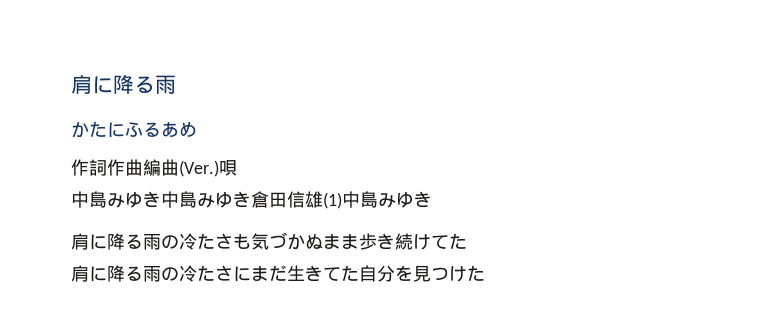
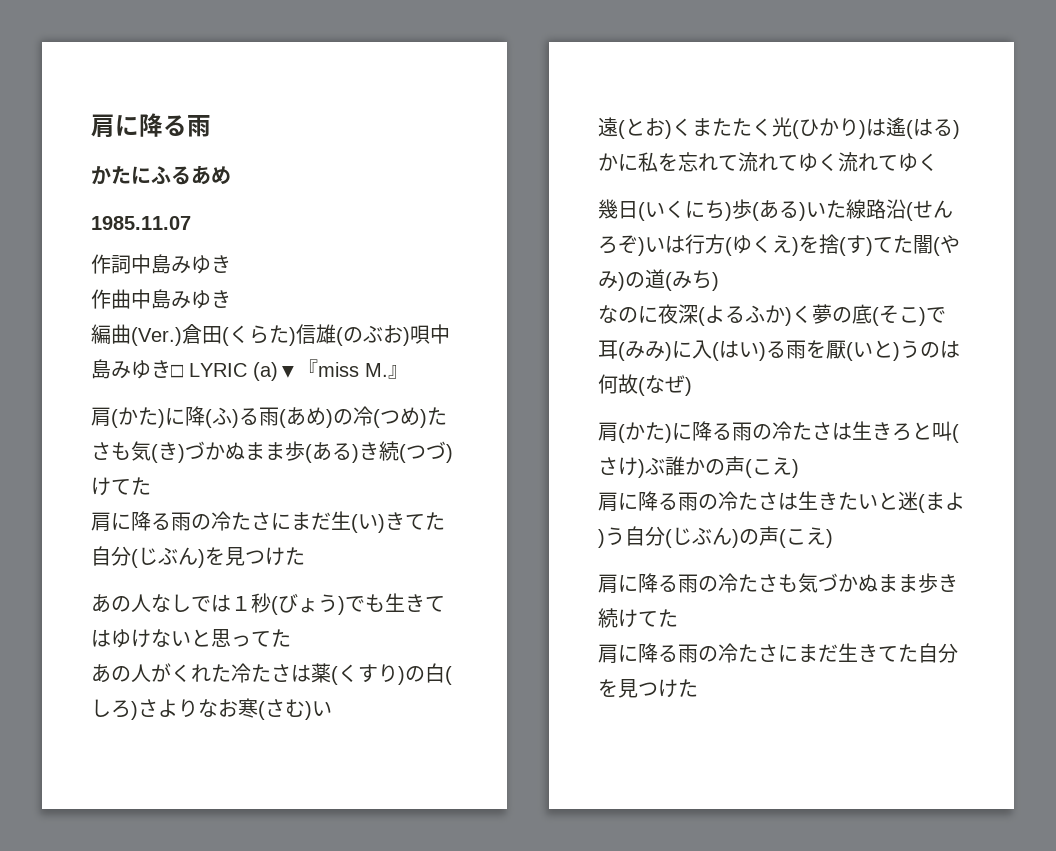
+ 1985.11.07
- 作詞作曲編曲(Ver.)唄
- 中島みゆき中島みゆき倉田信雄(1)中島みゆき
+ 作詞中島みゆき
+ 作曲中島みゆき
+ 編曲(Ver.)倉田(くらた)信雄(のぶお)唄中島みゆき□ LYRIC (a)▼『miss M.』
+ 肩(かた)に降(ふ)る雨(あめ)の冷(つめ)たさも気(き)づかぬまま歩(ある)き続(つづ)けてた
+ 肩に降る雨の冷たさにまだ生(い)きてた自分(じぶん)を見つけた
+ あの人なしでは１秒(びょう)でも生きてはゆけないと思ってた
+ あの人がくれた冷たさは薬(くすり)の白(しろ)さよりなお寒(さむ)い
+ 遠(とお)くまたたく光(ひかり)は遙(はる)かに私を忘れて流れてゆく流れてゆく
+ 幾日(いくにち)歩(ある)いた線路沿(せんろぞ)いは行方(ゆくえ)を捨(す)てた闇(やみ)の道(みち)
+ なのに夜深(よるふか)く夢の底(そこ)で耳(みみ)に入(はい)る雨を厭(いと)うのは何故(なぜ)
+ 肩(かた)に降る雨の冷たさは生きろと叫(さけ)ぶ誰かの声(こえ)
+ 肩に降る雨の冷たさは生きたいと迷(まよ)う自分(じぶん)の声(こえ)

